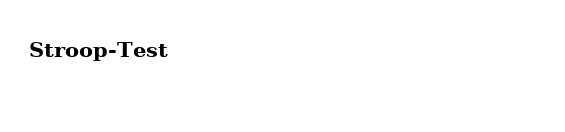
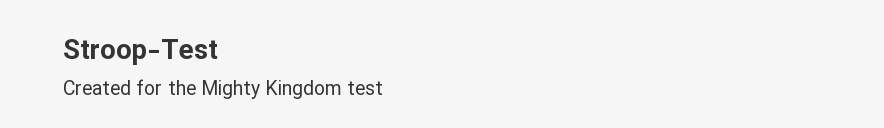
+ Created for the Mighty Kingdom test

